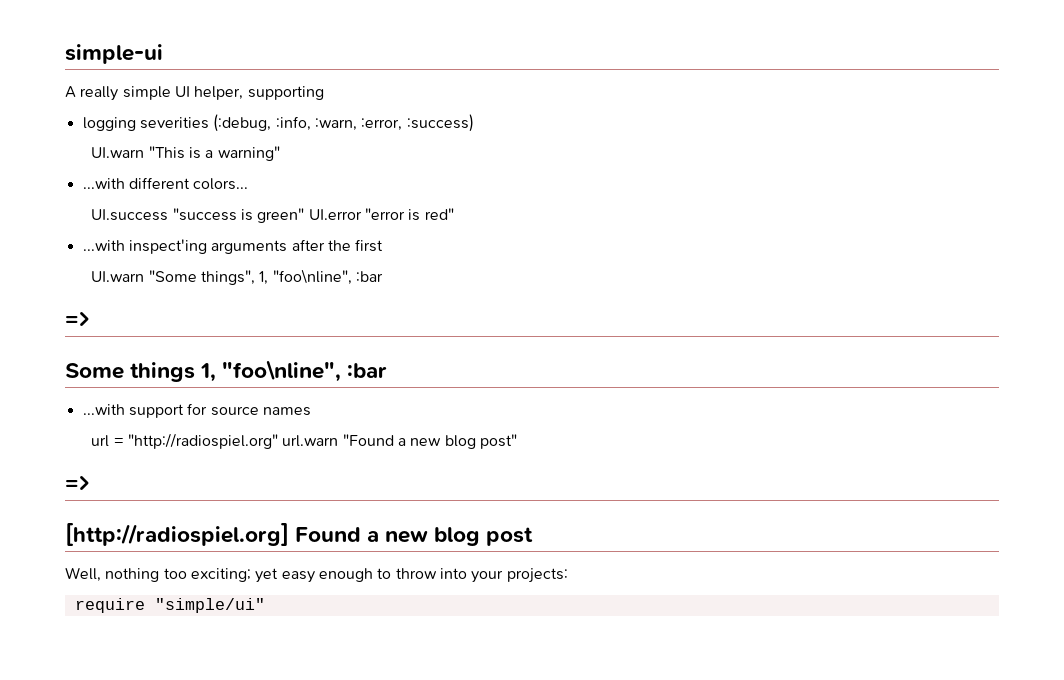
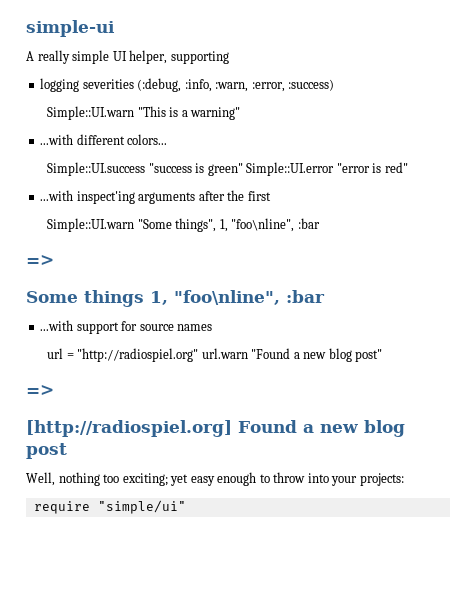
- UI.warn "This is a warning"
+ Simple::UI.warn "This is a warning"
- UI.success "success is green" UI.error "error is red"
+ Simple::UI.success "success is green" Simple::UI.error "error is red"
- UI.warn "Some things", 1, "foo\nline", :bar
+ Simple::UI.warn "Some things", 1, "foo\nline", :bar

